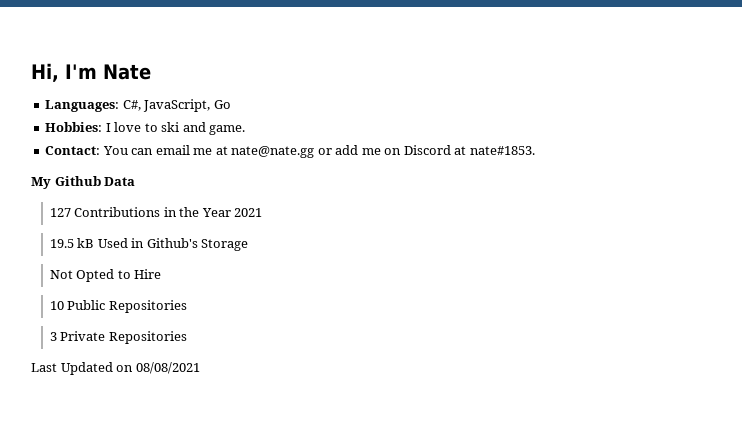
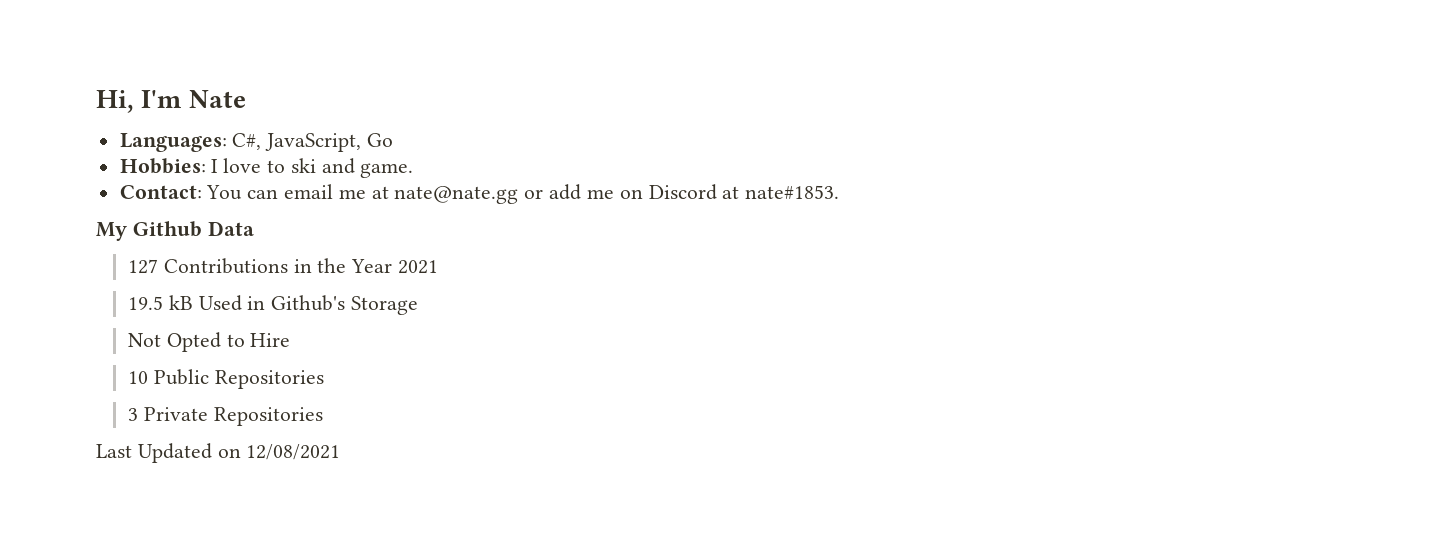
- Last Updated on 08/08/2021
+ Last Updated on 12/08/2021

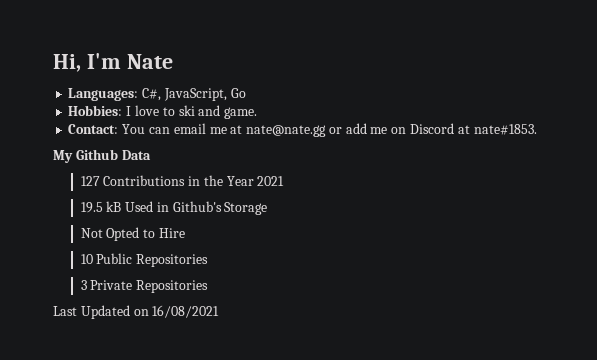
- Last Updated on 12/08/2021
+ Last Updated on 16/08/2021

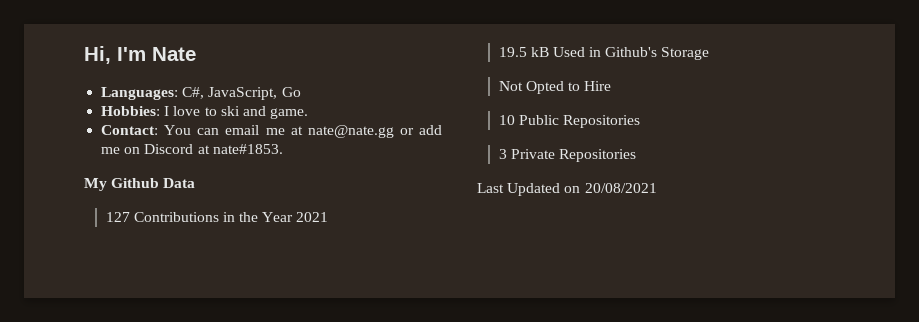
- Last Updated on 16/08/2021
+ Last Updated on 20/08/2021

